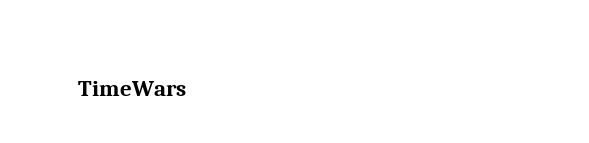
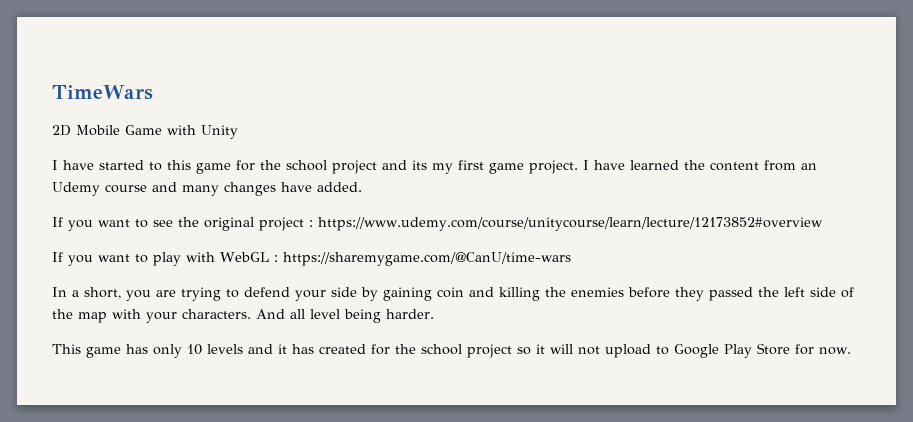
+ 2D Mobile Game with Unity
+ I have started to this game for the school project and its my first game project. I have learned the content from an Udemy course and many changes have added.
+ If you want to see the original project : https://www.udemy.com/course/unitycourse/learn/lecture/12173852#overview
+ If you want to play with WebGL : https://sharemygame.com/@CanU/time-wars
+ In a short, you are trying to defend your side by gaining coin and killing the enemies before they passed the left side of the map with your characters. And all level being harder.
+ This game has only 10 levels and it has created for the school project so it will not upload to Google Play Store for now.

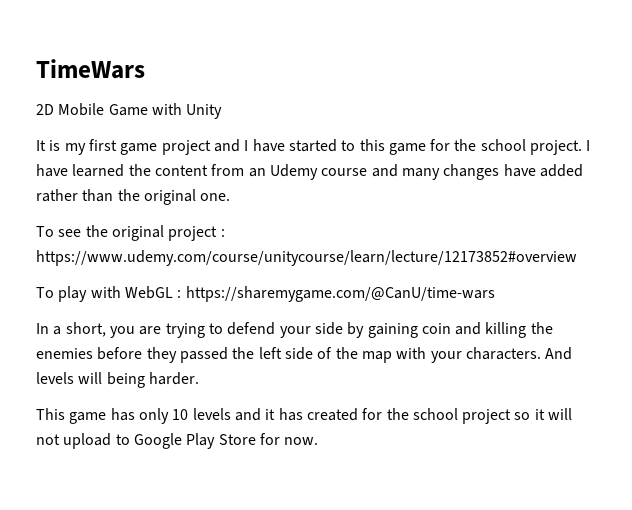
- I have started to this game for the school project and its my first game project.
+ It is my first game project and I have started to this game for the school project.
- I have learned the content from an Udemy course and many changes have added.
- If you want to see the original project : https://www.udemy.com/course/unitycourse/learn/lecture/12173852#overview
+ I have learned the content from an Udemy course and many changes have added rather than the original one.
+ To see the original project : https://www.udemy.com/course/unitycourse/learn/lecture/12173852#overview
- If you want to play with WebGL : https://sharemygame.com/@CanU/time-wars
+ To play with WebGL : https://sharemygame.com/@CanU/time-wars
- And all level being harder.
+ And levels will being harder.

